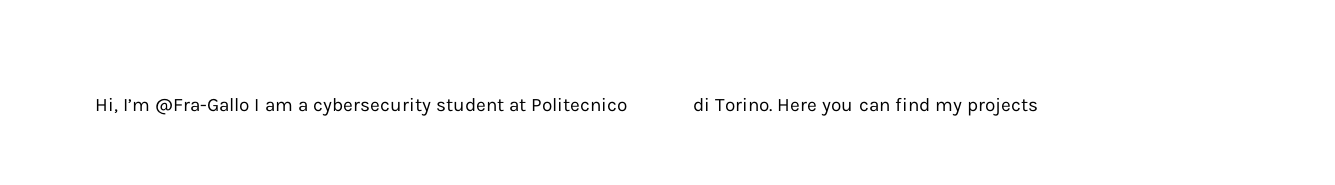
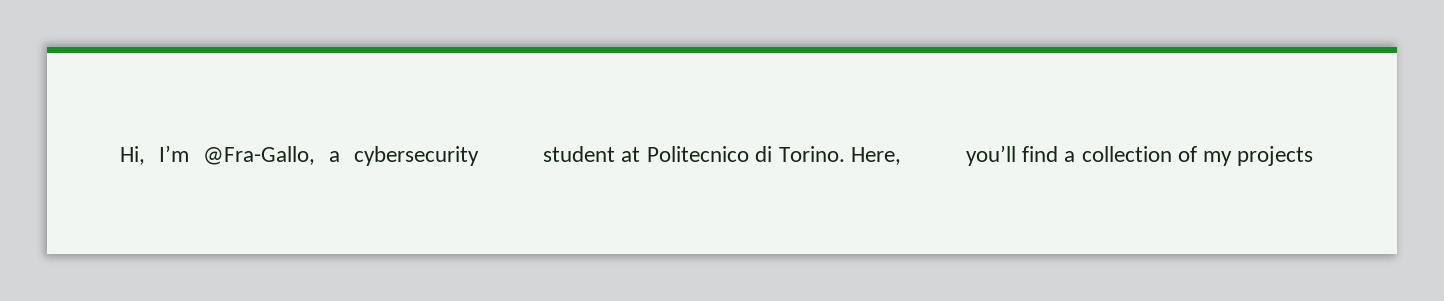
- Hi, I’m @Fra-Gallo I am a cybersecurity student at Politecnico di Torino.
+ Hi, I’m @Fra-Gallo, a cybersecurity student at Politecnico di Torino.
- Here you can find my projects
+ Here, you’ll find a collection of my projects

